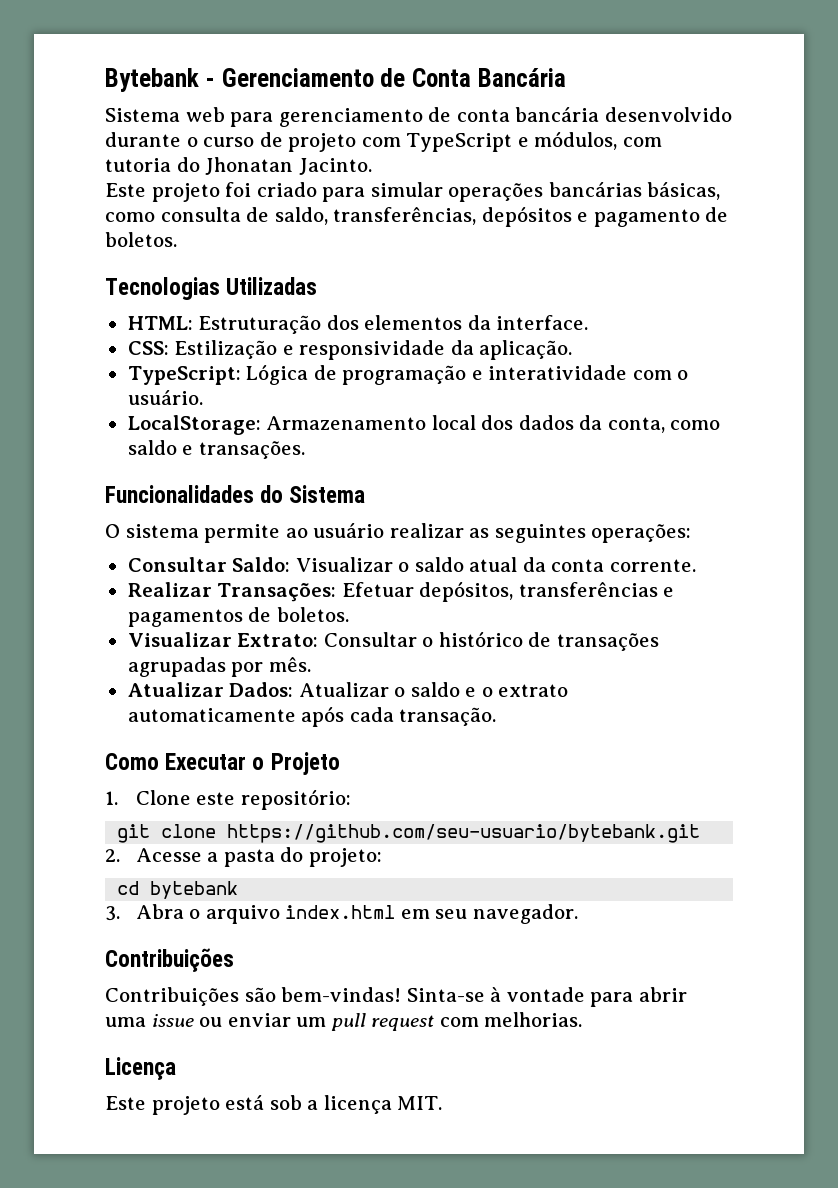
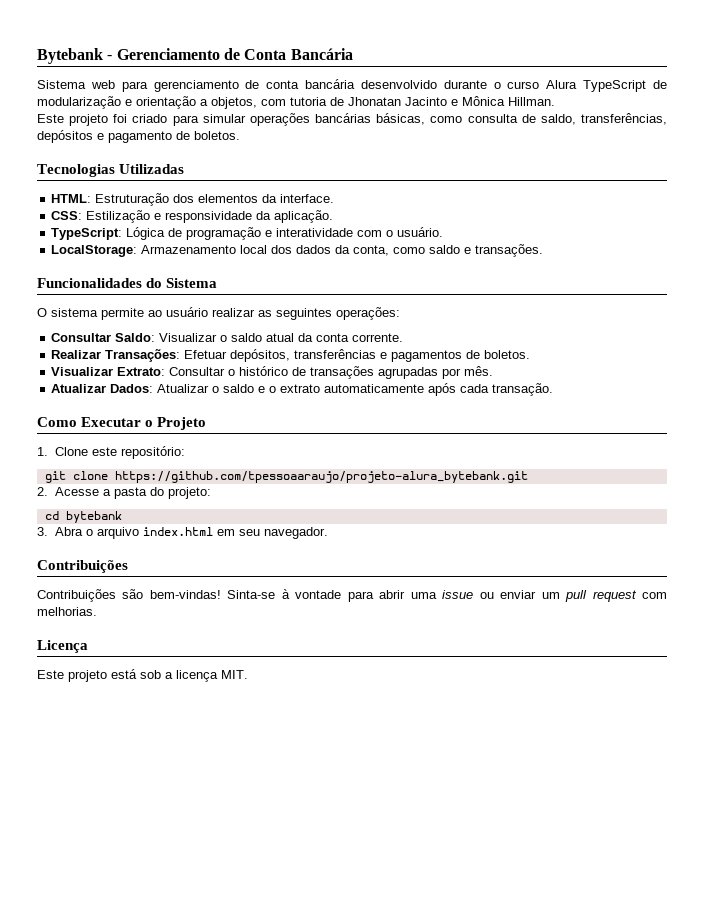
- Sistema web para gerenciamento de conta bancária desenvolvido durante o curso de projeto com TypeScript e módulos, com tutoria do Jhonatan Jacinto.
+ Sistema web para gerenciamento de conta bancária desenvolvido durante o curso Alura TypeScript de modularização e orientação a objetos, com tutoria de Jhonatan Jacinto e Mônica Hillman.
- git clone https://github.com/seu-usuario/bytebank.git
+ git clone https://github.com/tpessoaaraujo/projeto-alura_bytebank.git

